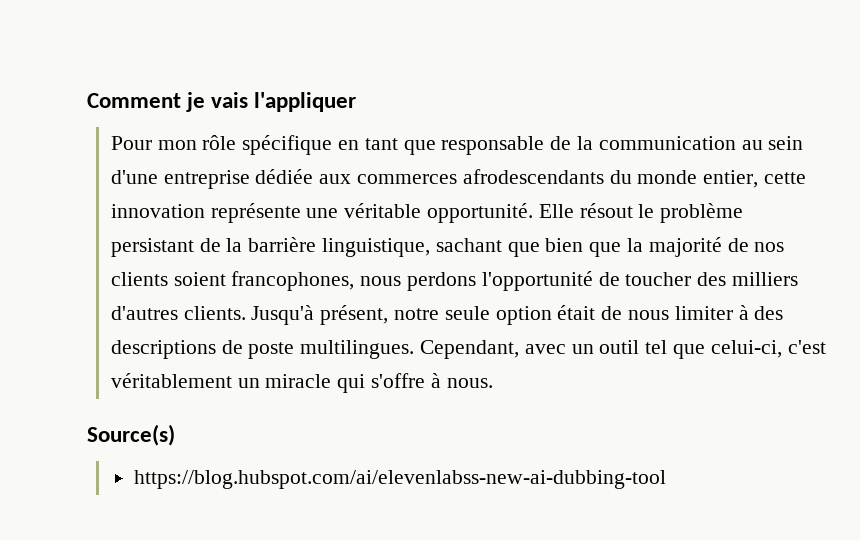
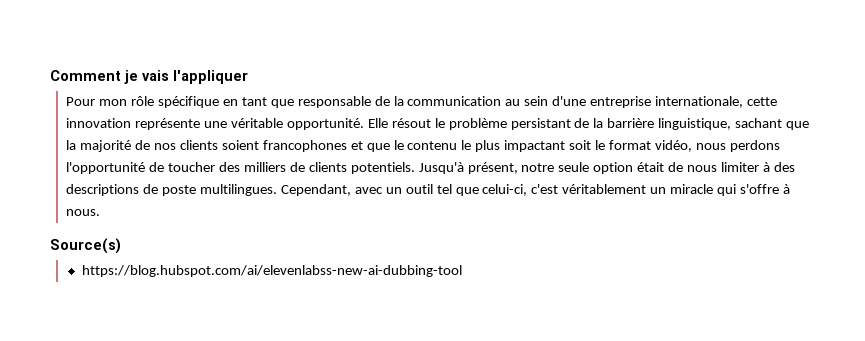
- Pour mon rôle spécifique en tant que responsable de la communication au sein d'une entreprise dédiée aux commerces afrodescendants du monde entier, cette innovation représente une véritable opportunité.
+ Pour mon rôle spécifique en tant que responsable de la communication au sein d'une entreprise internationale, cette innovation représente une véritable opportunité.
- Elle résout le problème persistant de la barrière linguistique, sachant que bien que la majorité de nos clients soient francophones, nous perdons l'opportunité de toucher des milliers d'autres clients.
+ Elle résout le problème persistant de la barrière linguistique, sachant que la majorité de nos clients soient francophones et que le contenu le plus impactant soit le format vidéo, nous perdons l'opportunité de toucher des milliers de clients potentiels.

